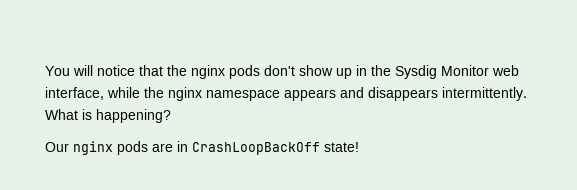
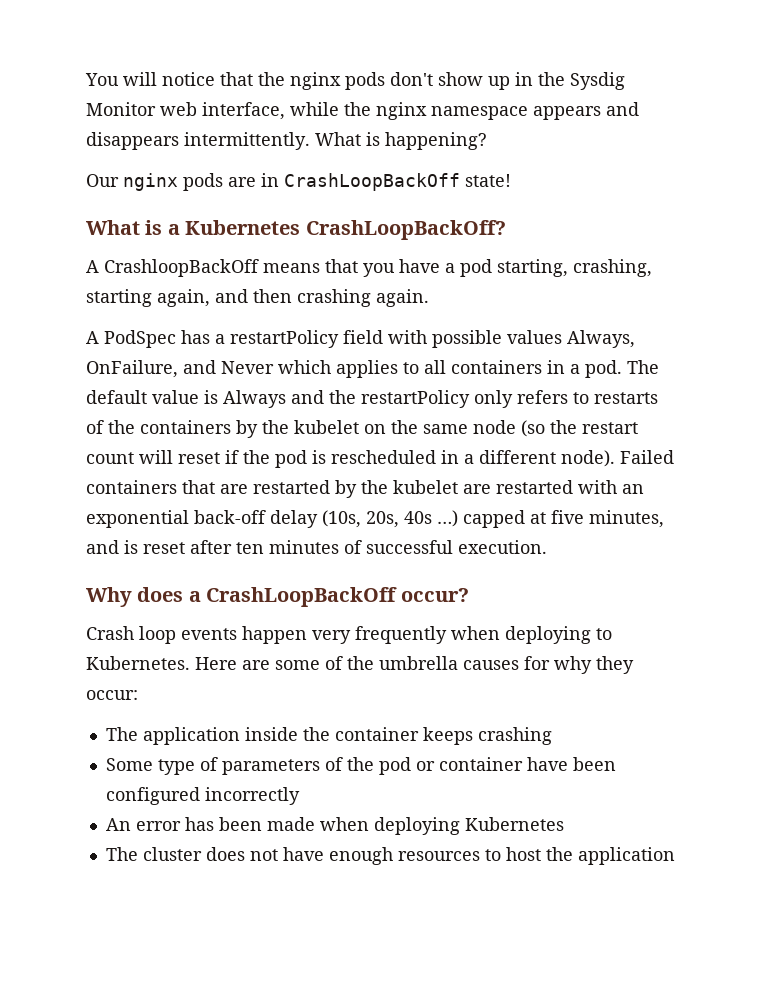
+ What is a Kubernetes CrashLoopBackOff?
+ A CrashloopBackOff means that you have a pod starting, crashing, starting again, and then crashing again.
+ A PodSpec has a restartPolicy field with possible values Always, OnFailure, and Never which applies to all containers in a pod. The default value is Always and the restartPolicy only refers to restarts of the containers by the kubelet on the same node (so the restart count will reset if the pod is rescheduled in a different node). Failed containers that are restarted by the kubelet are restarted with an exponential back-off delay (10s, 20s, 40s …) capped at five minutes, and is reset after ten minutes of successful execution.
+ Why does a CrashLoopBackOff occur?
+ Crash loop events happen very frequently when deploying to Kubernetes. Here are some of the umbrella causes for why they occur:
+ The application inside the container keeps crashing
+ Some type of parameters of the pod or container have been configured incorrectly
+ An error has been made when deploying Kubernetes
+ The cluster does not have enough resources to host the application

